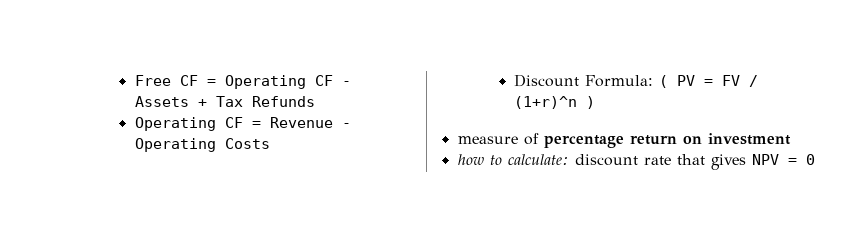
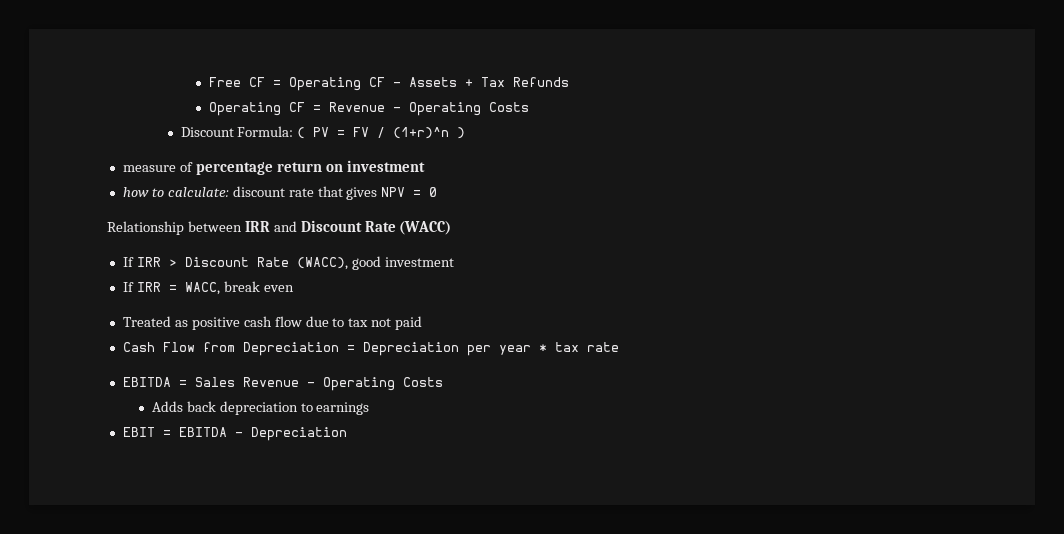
+ Relationship between IRR and Discount Rate (WACC)
+ If IRR > Discount Rate (WACC), good investment
+ If IRR = WACC, break even
+ Treated as positive cash flow due to tax not paid
+ Cash Flow from Depreciation = Depreciation per year * tax rate
+ EBITDA = Sales Revenue – Operating Costs
+ Adds back depreciation to earnings
+ EBIT = EBITDA – Depreciation

